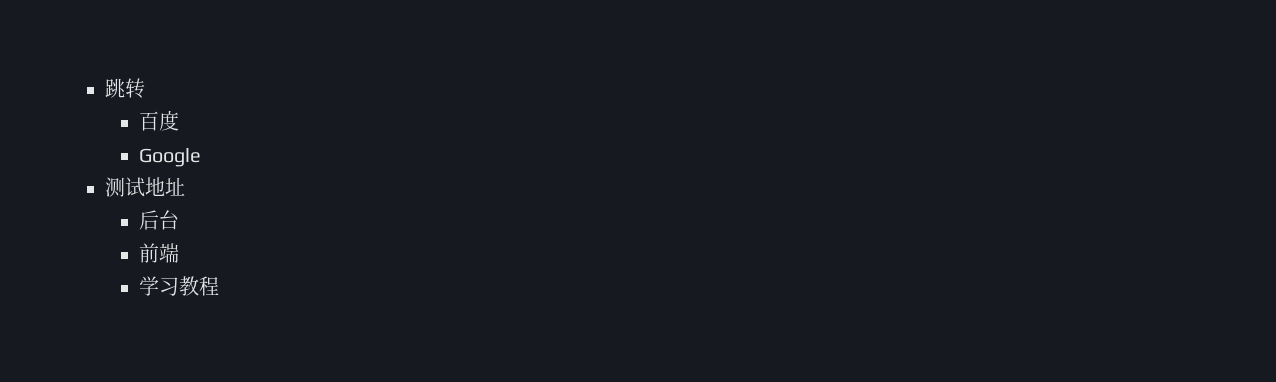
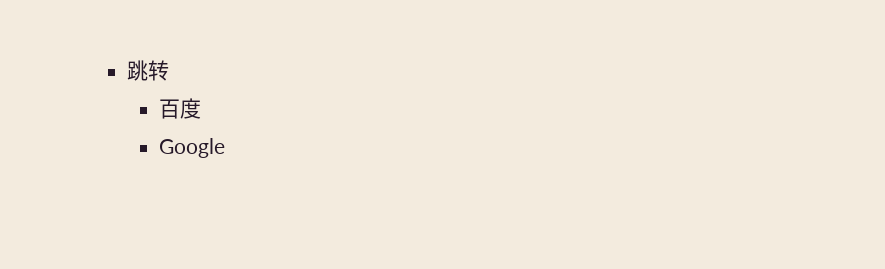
- 测试地址
- 后台
- 前端
- 学习教程

